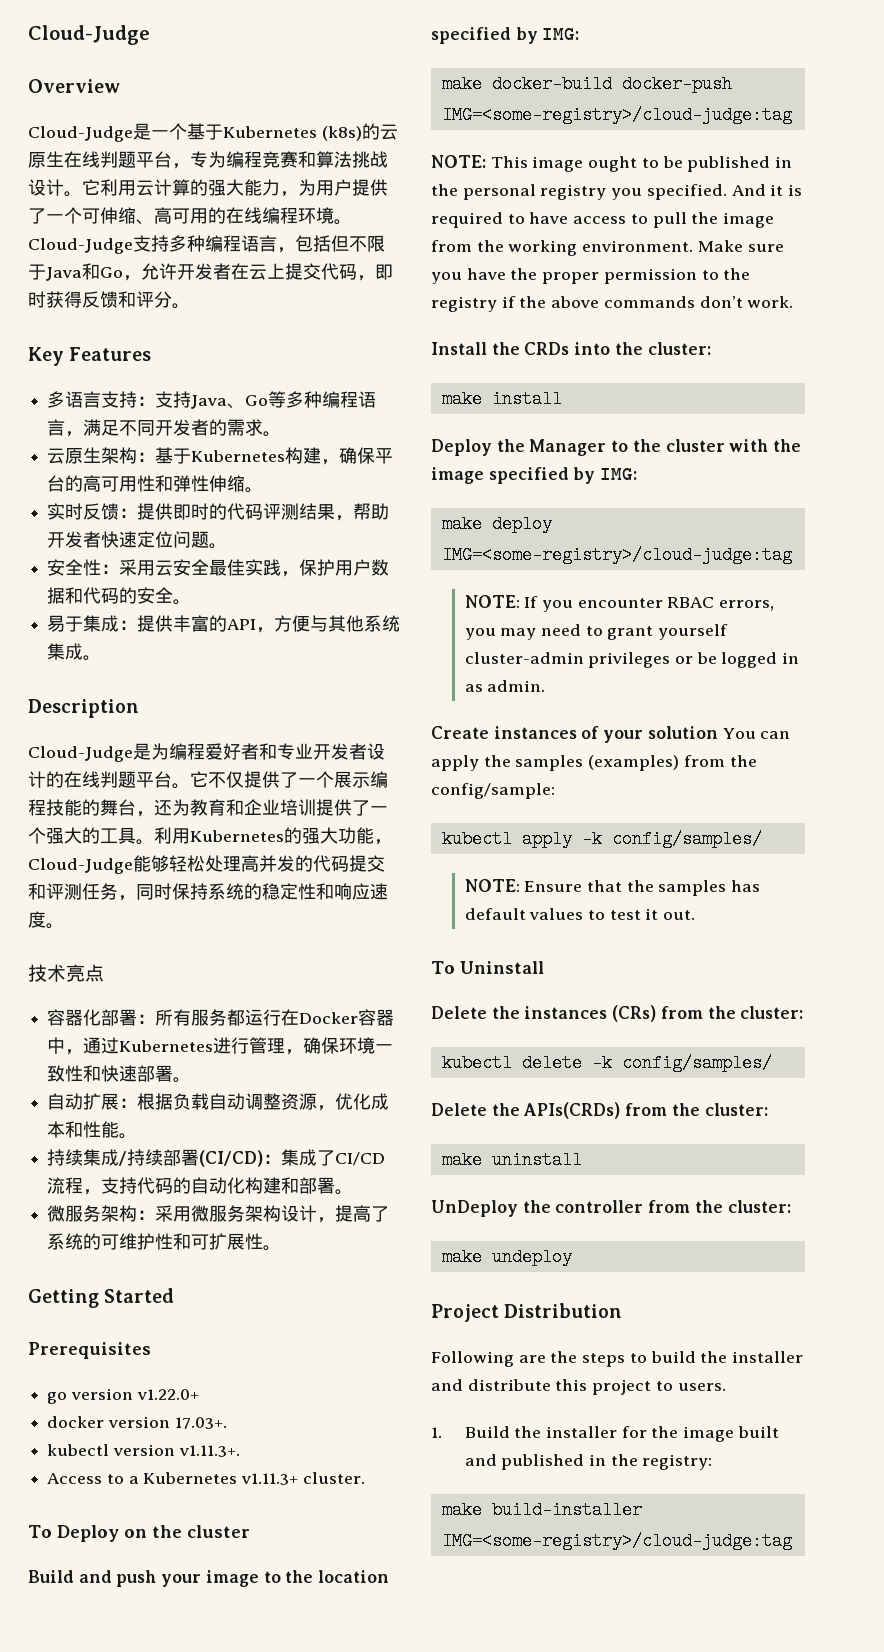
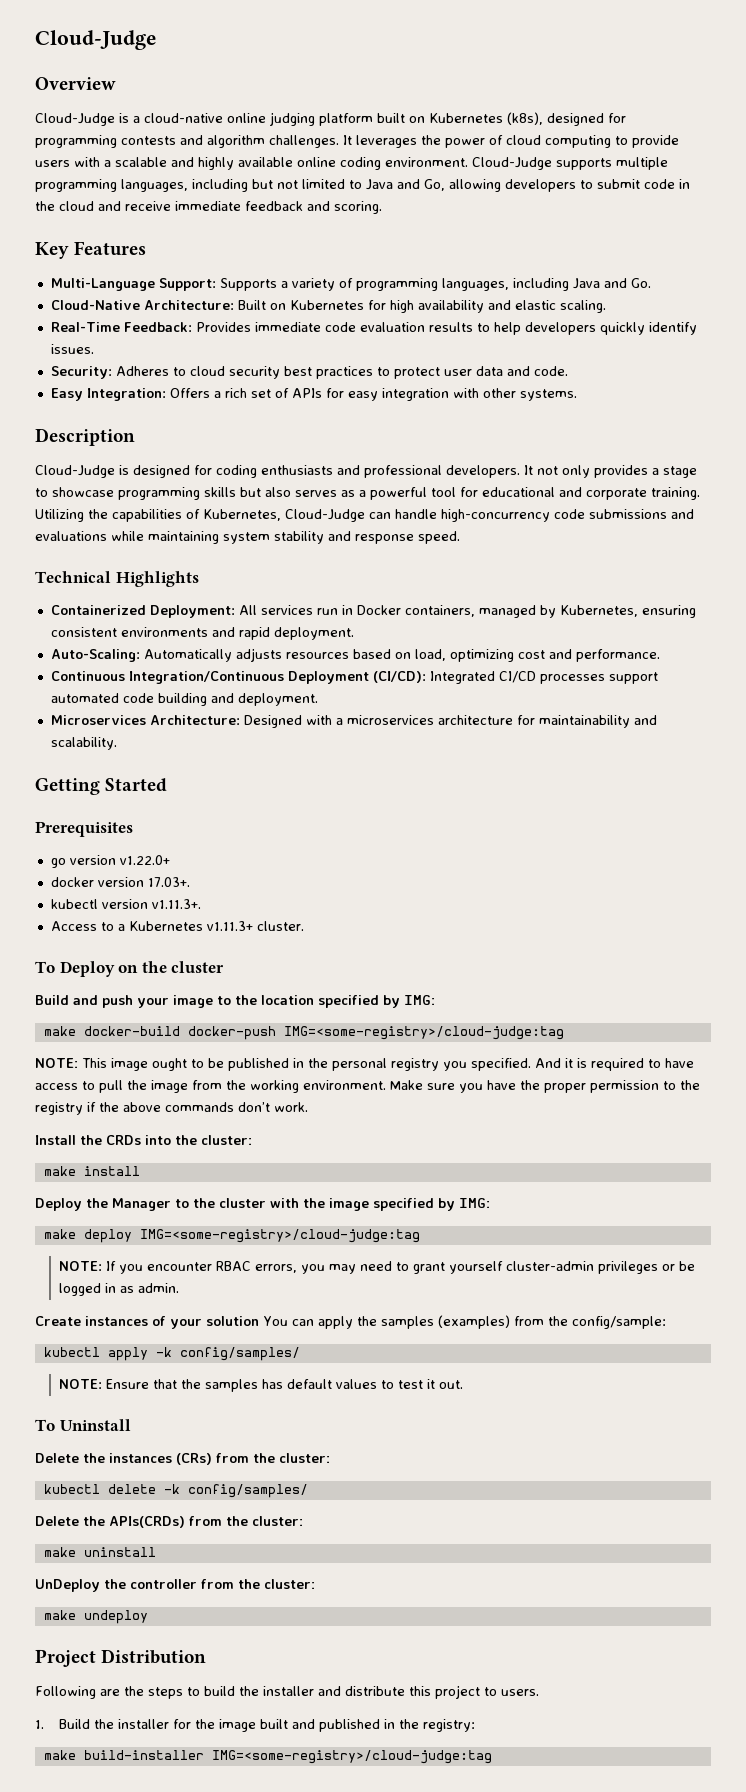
- Cloud-Judge是一个基于Kubernetes (k8s)的云原生在线判题平台，专为编程竞赛和算法挑战设计。它利用云计算的强大能力，为用户提供了一个可伸缩、高可用的在线编程环境。Cloud-Judge支持多种编程语言，包括但不限于Java和Go，允许开发者在云上提交代码，即时获得反馈和评分。
+ Cloud-Judge is a cloud-native online judging platform built on Kubernetes (k8s), designed for programming contests and algorithm challenges. It leverages the power of cloud computing to provide users with a scalable and highly available online coding environment. Cloud-Judge supports multiple programming languages, including but not limited to Java and Go, allowing developers to submit code in the cloud and receive immediate feedback and scoring.
  Key Features
- 多语言支持：支持Java、Go等多种编程语言，满足不同开发者的需求。
- 云原生架构：基于Kubernetes构建，确保平台的高可用性和弹性伸缩。
- 实时反馈：提供即时的代码评测结果，帮助开发者快速定位问题。
- 安全性：采用云安全最佳实践，保护用户数据和代码的安全。
- 易于集成：提供丰富的API，方便与其他系统集成。
+ Multi-Language Support: Supports a variety of programming languages, including Java and Go.
+ Cloud-Native Architecture: Built on Kubernetes for high availability and elastic scaling.
+ Real-Time Feedback: Provides immediate code evaluation results to help developers quickly identify issues.
+ Security: Adheres to cloud security best practices to protect user data and code.
+ Easy Integration: Offers a rich set of APIs for easy integration with other systems.
  Description
- Cloud-Judge是为编程爱好者和专业开发者设计的在线判题平台。它不仅提供了一个展示编程技能的舞台，还为教育和企业培训提供了一个强大的工具。利用Kubernetes的强大功能，Cloud-Judge能够轻松处理高并发的代码提交和评测任务，同时保持系统的稳定性和响应速度。
- 技术亮点
- 容器化部署：所有服务都运行在Docker容器中，通过Kubernetes进行管理，确保环境一致性和快速部署。
- 自动扩展：根据负载自动调整资源，优化成本和性能。
- 持续集成/持续部署(CI/CD)：集成了CI/CD流程，支持代码的自动化构建和部署。
- 微服务架构：采用微服务架构设计，提高了系统的可维护性和可扩展性。
+ Cloud-Judge is designed for coding enthusiasts and professional developers. It not only provides a stage to showcase programming skills but also serves as a powerful tool for educational and corporate training. Utilizing the capabilities of Kubernetes, Cloud-Judge can handle high-concurrency code submissions and evaluations while maintaining system stability and response speed.
+ Technical Highlights
+ Containerized Deployment: All services run in Docker containers, managed by Kubernetes, ensuring consistent environments and rapid deployment.
+ Auto-Scaling: Automatically adjusts resources based on load, optimizing cost and performance.
+ Continuous Integration/Continuous Deployment (CI/CD): Integrated CI/CD processes support automated code building and deployment.
+ Microservices Architecture: Designed with a microservices architecture for maintainability and scalability.

